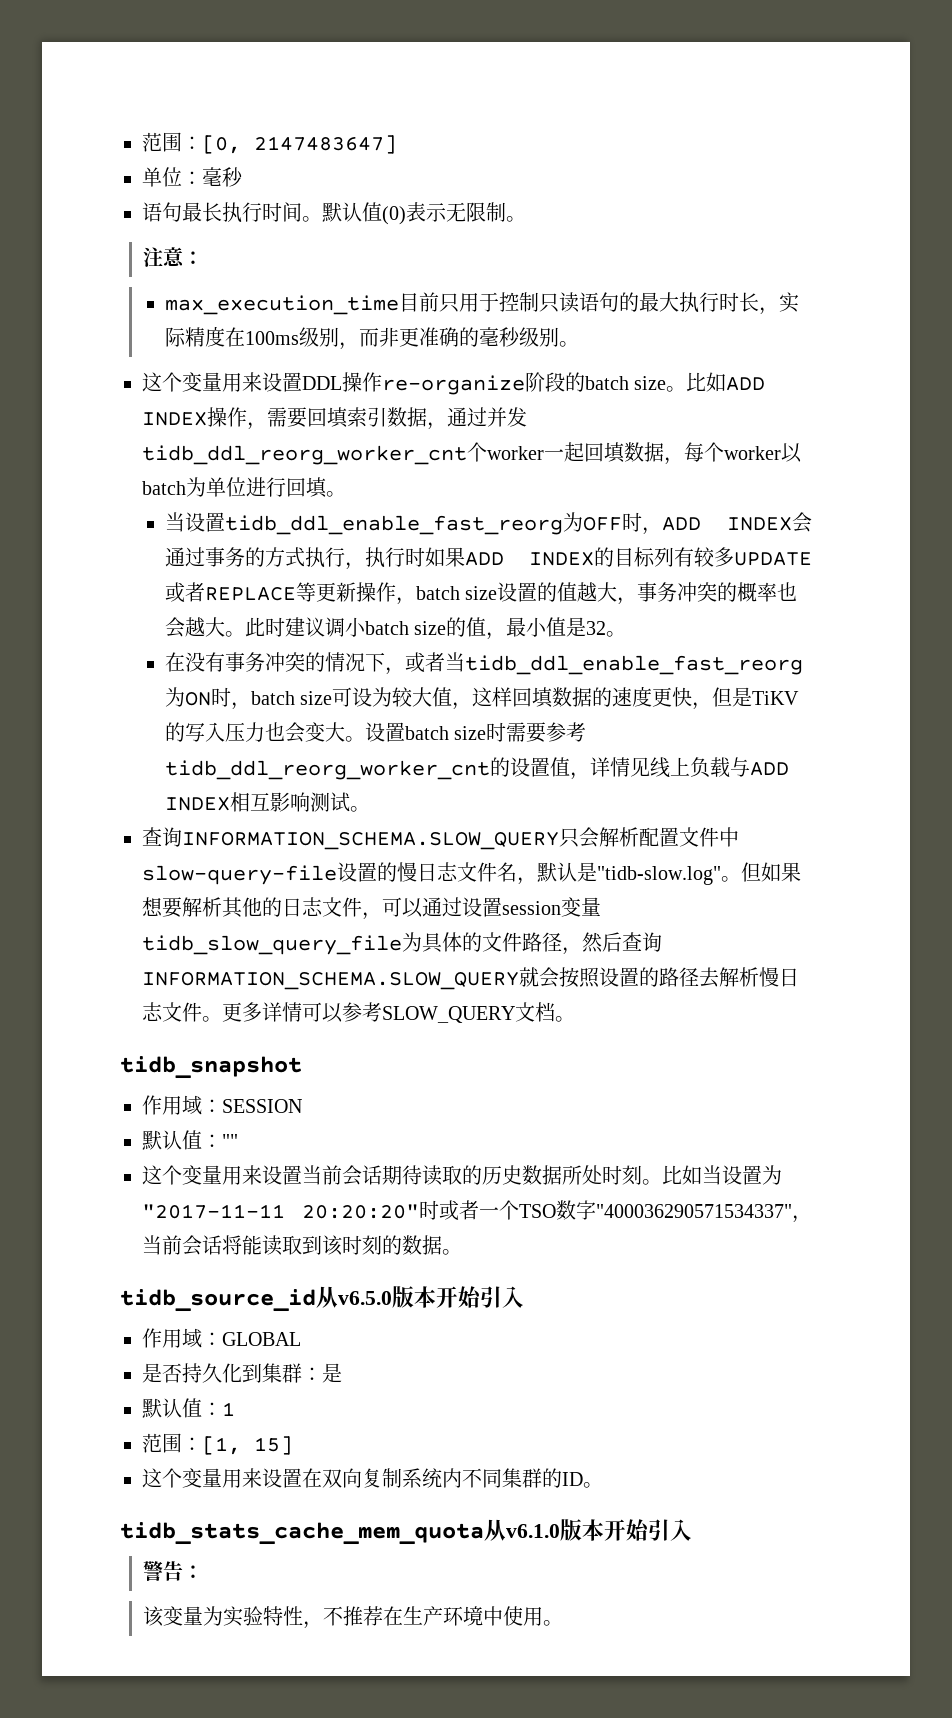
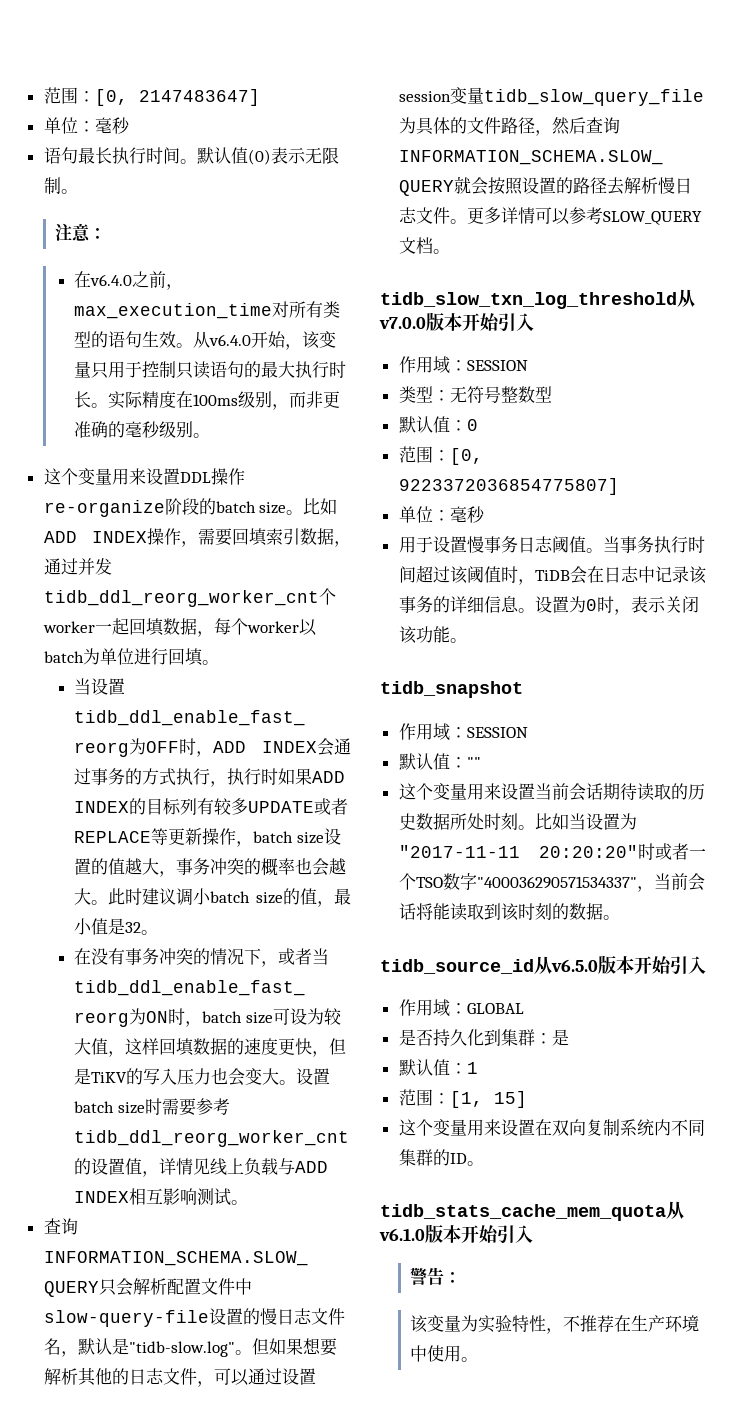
- max_execution_time目前只用于控制只读语句的最大执行时长，实际精度在100ms级别，而非更准确的毫秒级别。
+ 在v6.4.0之前，max_execution_time对所有类型的语句生效。从v6.4.0开始，该变量只用于控制只读语句的最大执行时长。实际精度在100ms级别，而非更准确的毫秒级别。
+ tidb_slow_txn_log_threshold从v7.0.0版本开始引入
+ 作用域：SESSION
+ 类型：无符号整数型
+ 默认值：0
+ 范围：[0, 9223372036854775807]
+ 单位：毫秒
+ 用于设置慢事务日志阈值。当事务执行时间超过该阈值时，TiDB会在日志中记录该事务的详细信息。设置为0时，表示关闭该功能。

